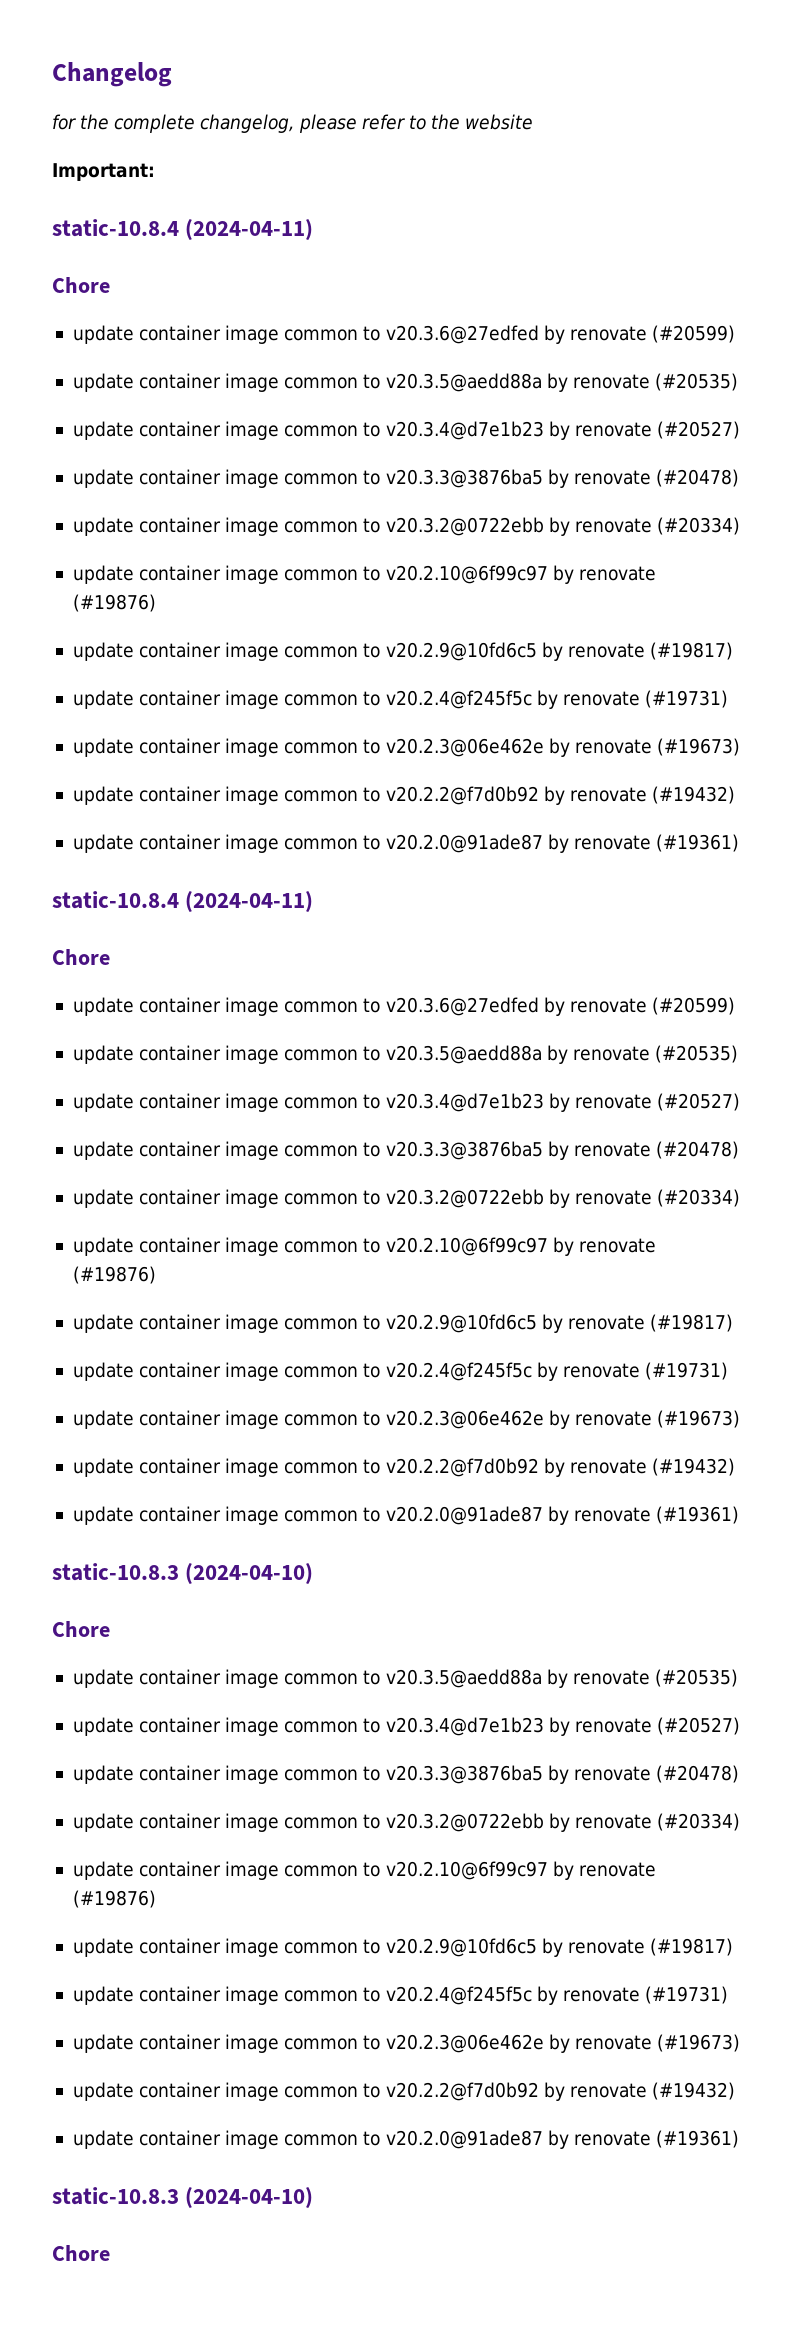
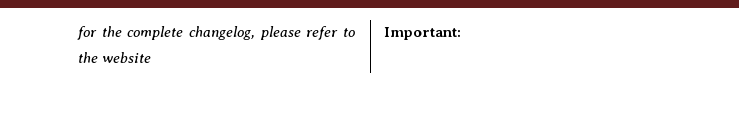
- Changelog
  Important:
- static-10.8.4 (2024-04-11)
- Chore
- update container image common to v20.3.6@27edfed by renovate (#20599)
- update container image common to v20.3.5@aedd88a by renovate (#20535)
- update container image common to v20.3.4@d7e1b23 by renovate (#20527)
- update container image common to v20.3.3@3876ba5 by renovate (#20478)
- update container image common to v20.3.2@0722ebb by renovate (#20334)
- update container image common to v20.2.10@6f99c97 by renovate (#19876)
- update container image common to v20.2.9@10fd6c5 by renovate (#19817)
- update container image common to v20.2.4@f245f5c by renovate (#19731)
- update container image common to v20.2.3@06e462e by renovate (#19673)
- update container image common to v20.2.2@f7d0b92 by renovate (#19432)
- update container image common to v20.2.0@91ade87 by renovate (#19361)
- static-10.8.4 (2024-04-11)
- Chore
- update container image common to v20.3.6@27edfed by renovate (#20599)
- update container image common to v20.3.5@aedd88a by renovate (#20535)
- update container image common to v20.3.4@d7e1b23 by renovate (#20527)
- update container image common to v20.3.3@3876ba5 by renovate (#20478)
- update container image common to v20.3.2@0722ebb by renovate (#20334)
- update container image common to v20.2.10@6f99c97 by renovate (#19876)
- update container image common to v20.2.9@10fd6c5 by renovate (#19817)
- update container image common to v20.2.4@f245f5c by renovate (#19731)
- update container image common to v20.2.3@06e462e by renovate (#19673)
- update container image common to v20.2.2@f7d0b92 by renovate (#19432)
- update container image common to v20.2.0@91ade87 by renovate (#19361)
- static-10.8.3 (2024-04-10)
- Chore
- update container image common to v20.3.5@aedd88a by renovate (#20535)
- update container image common to v20.3.4@d7e1b23 by renovate (#20527)
- update container image common to v20.3.3@3876ba5 by renovate (#20478)
- update container image common to v20.3.2@0722ebb by renovate (#20334)
- update container image common to v20.2.10@6f99c97 by renovate (#19876)
- update container image common to v20.2.9@10fd6c5 by renovate (#19817)
- update container image common to v20.2.4@f245f5c by renovate (#19731)
- update container image common to v20.2.3@06e462e by renovate (#19673)
- update container image common to v20.2.2@f7d0b92 by renovate (#19432)
- update container image common to v20.2.0@91ade87 by renovate (#19361)
- static-10.8.3 (2024-04-10)
- Chore

